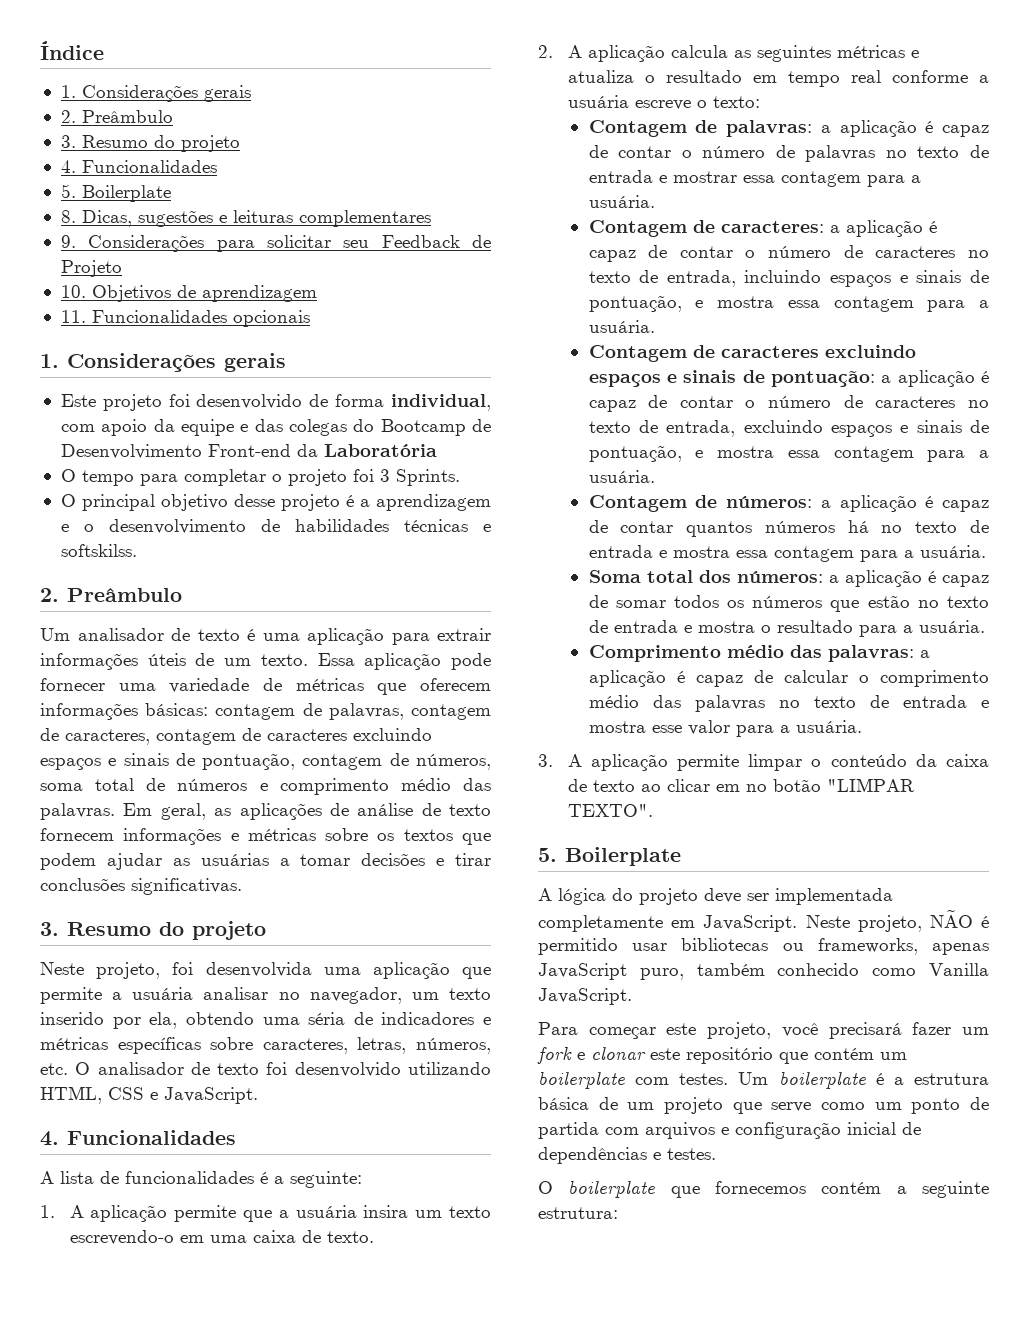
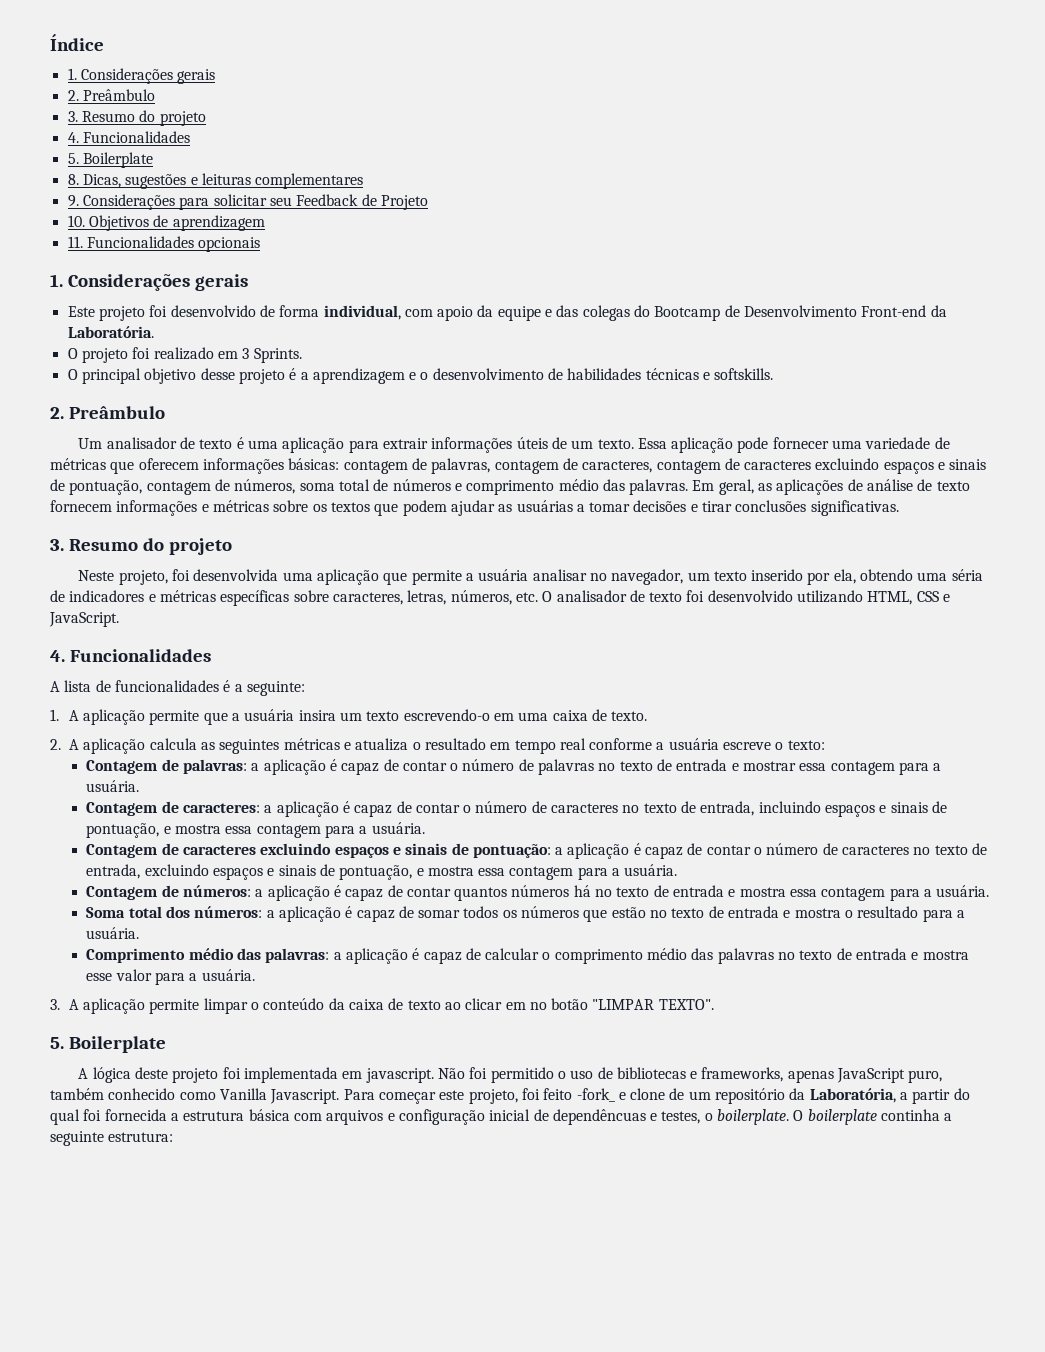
- Este projeto foi desenvolvido de forma individual, com apoio da equipe e das colegas do Bootcamp de Desenvolvimento Front-end da Laboratória
- O tempo para completar o projeto foi 3 Sprints.
+ Este projeto foi desenvolvido de forma individual, com apoio da equipe e das colegas do Bootcamp de Desenvolvimento Front-end da Laboratória.
+ O projeto foi realizado em 3 Sprints.
- O principal objetivo desse projeto é a aprendizagem e o desenvolvimento de habilidades técnicas e softskilss.
+ O principal objetivo desse projeto é a aprendizagem e o desenvolvimento de habilidades técnicas e softskills.
- A lógica do projeto deve ser implementada completamente em JavaScript. Neste projeto, NÃO é permitido usar bibliotecas ou frameworks, apenas JavaScript puro, também conhecido como Vanilla JavaScript.
- Para começar este projeto, você precisará fazer um fork e clonar este repositório que contém um boilerplate com testes. Um boilerplate é a estrutura básica de um projeto que serve como um ponto de partida com arquivos e configuração inicial de dependências e testes.
- O boilerplate que fornecemos contém a seguinte estrutura:
+ A lógica deste projeto foi implementada em javascript. Não foi permitido o uso de bibliotecas e frameworks, apenas JavaScript puro, também conhecido como Vanilla Javascript. Para começar este projeto, foi feito -fork_ e clone de um repositório da Laboratória, a partir do qual foi fornecida a estrutura básica com arquivos e configuração inicial de dependêncuas e testes, o boilerplate. O boilerplate continha a seguinte estrutura:

